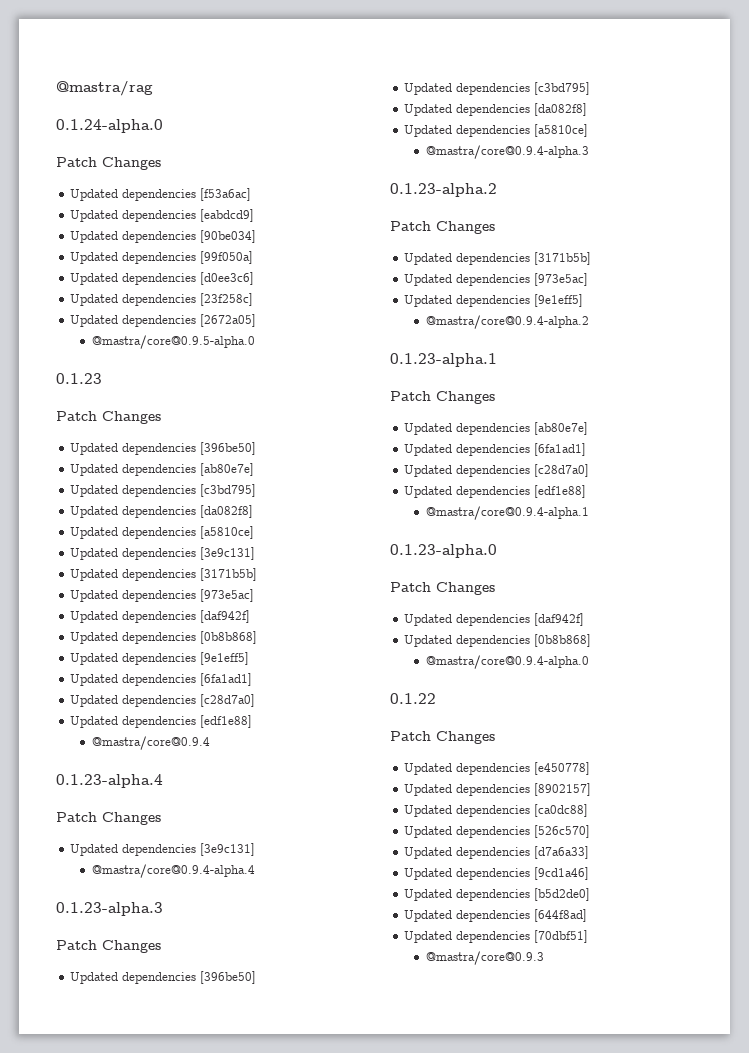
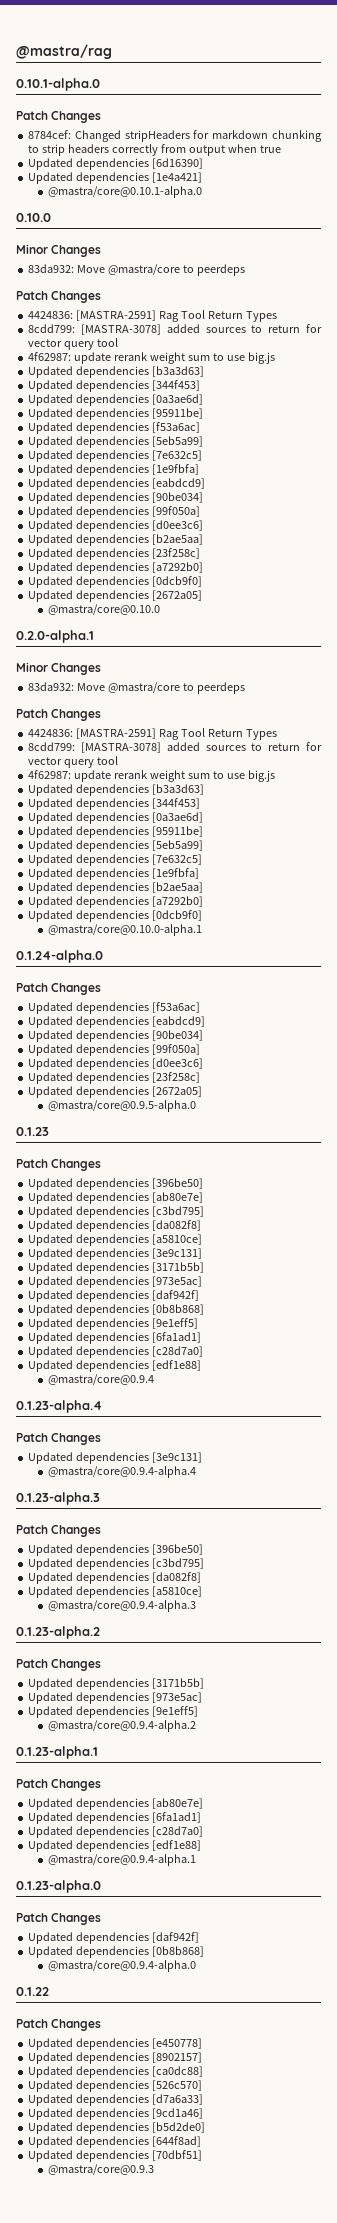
+ 0.10.1-alpha.0
+ Patch Changes
+ 8784cef: Changed stripHeaders for markdown chunking to strip headers correctly from output when true
+ Updated dependencies [6d16390]
+ Updated dependencies [1e4a421]
+ @mastra/core@0.10.1-alpha.0
+ 0.10.0
+ Minor Changes
+ 83da932: Move @mastra/core to peerdeps
+ Patch Changes
+ 4424836: [MASTRA-2591] Rag Tool Return Types
+ 8cdd799: [MASTRA-3078] added sources to return for vector query tool
+ 4f62987: update rerank weight sum to use big.js
+ Updated dependencies [b3a3d63]
+ Updated dependencies [344f453]
+ Updated dependencies [0a3ae6d]
+ Updated dependencies [95911be]
+ Updated dependencies [f53a6ac]
+ Updated dependencies [5eb5a99]
+ Updated dependencies [7e632c5]
+ Updated dependencies [1e9fbfa]
+ Updated dependencies [eabdcd9]
+ Updated dependencies [90be034]
+ Updated dependencies [99f050a]
+ Updated dependencies [d0ee3c6]
+ Updated dependencies [b2ae5aa]
+ Updated dependencies [23f258c]
+ Updated dependencies [a7292b0]
+ Updated dependencies [0dcb9f0]
+ Updated dependencies [2672a05]
+ @mastra/core@0.10.0
+ 0.2.0-alpha.1
+ Minor Changes
+ 83da932: Move @mastra/core to peerdeps
+ Patch Changes
+ 4424836: [MASTRA-2591] Rag Tool Return Types
+ 8cdd799: [MASTRA-3078] added sources to return for vector query tool
+ 4f62987: update rerank weight sum to use big.js
+ Updated dependencies [b3a3d63]
+ Updated dependencies [344f453]
+ Updated dependencies [0a3ae6d]
+ Updated dependencies [95911be]
+ Updated dependencies [5eb5a99]
+ Updated dependencies [7e632c5]
+ Updated dependencies [1e9fbfa]
+ Updated dependencies [b2ae5aa]
+ Updated dependencies [a7292b0]
+ Updated dependencies [0dcb9f0]
+ @mastra/core@0.10.0-alpha.1

